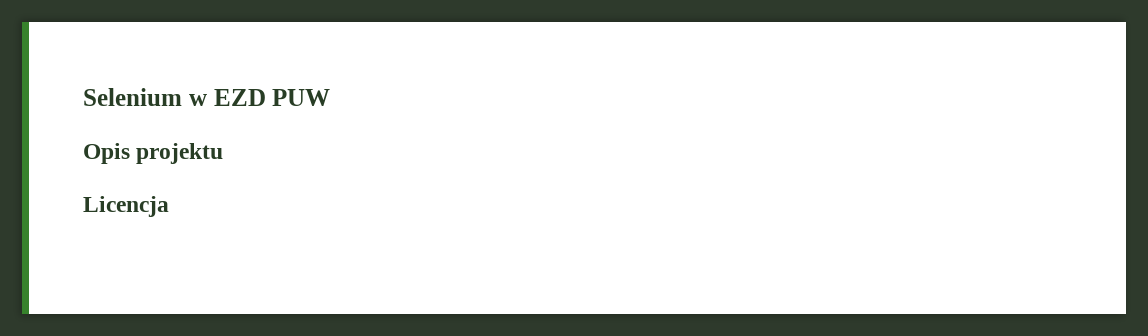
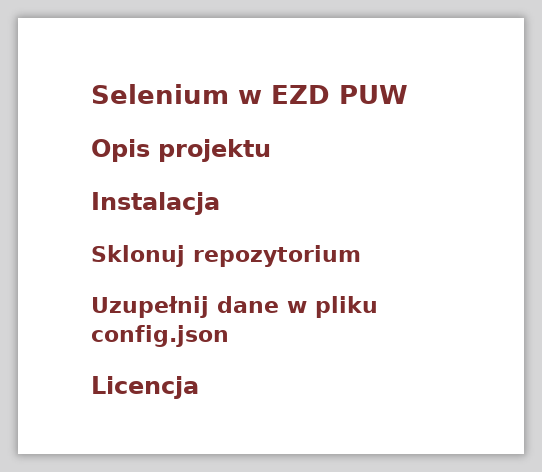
+ Instalacja
+ Sklonuj repozytorium
+ Uzupełnij dane w pliku config.json

